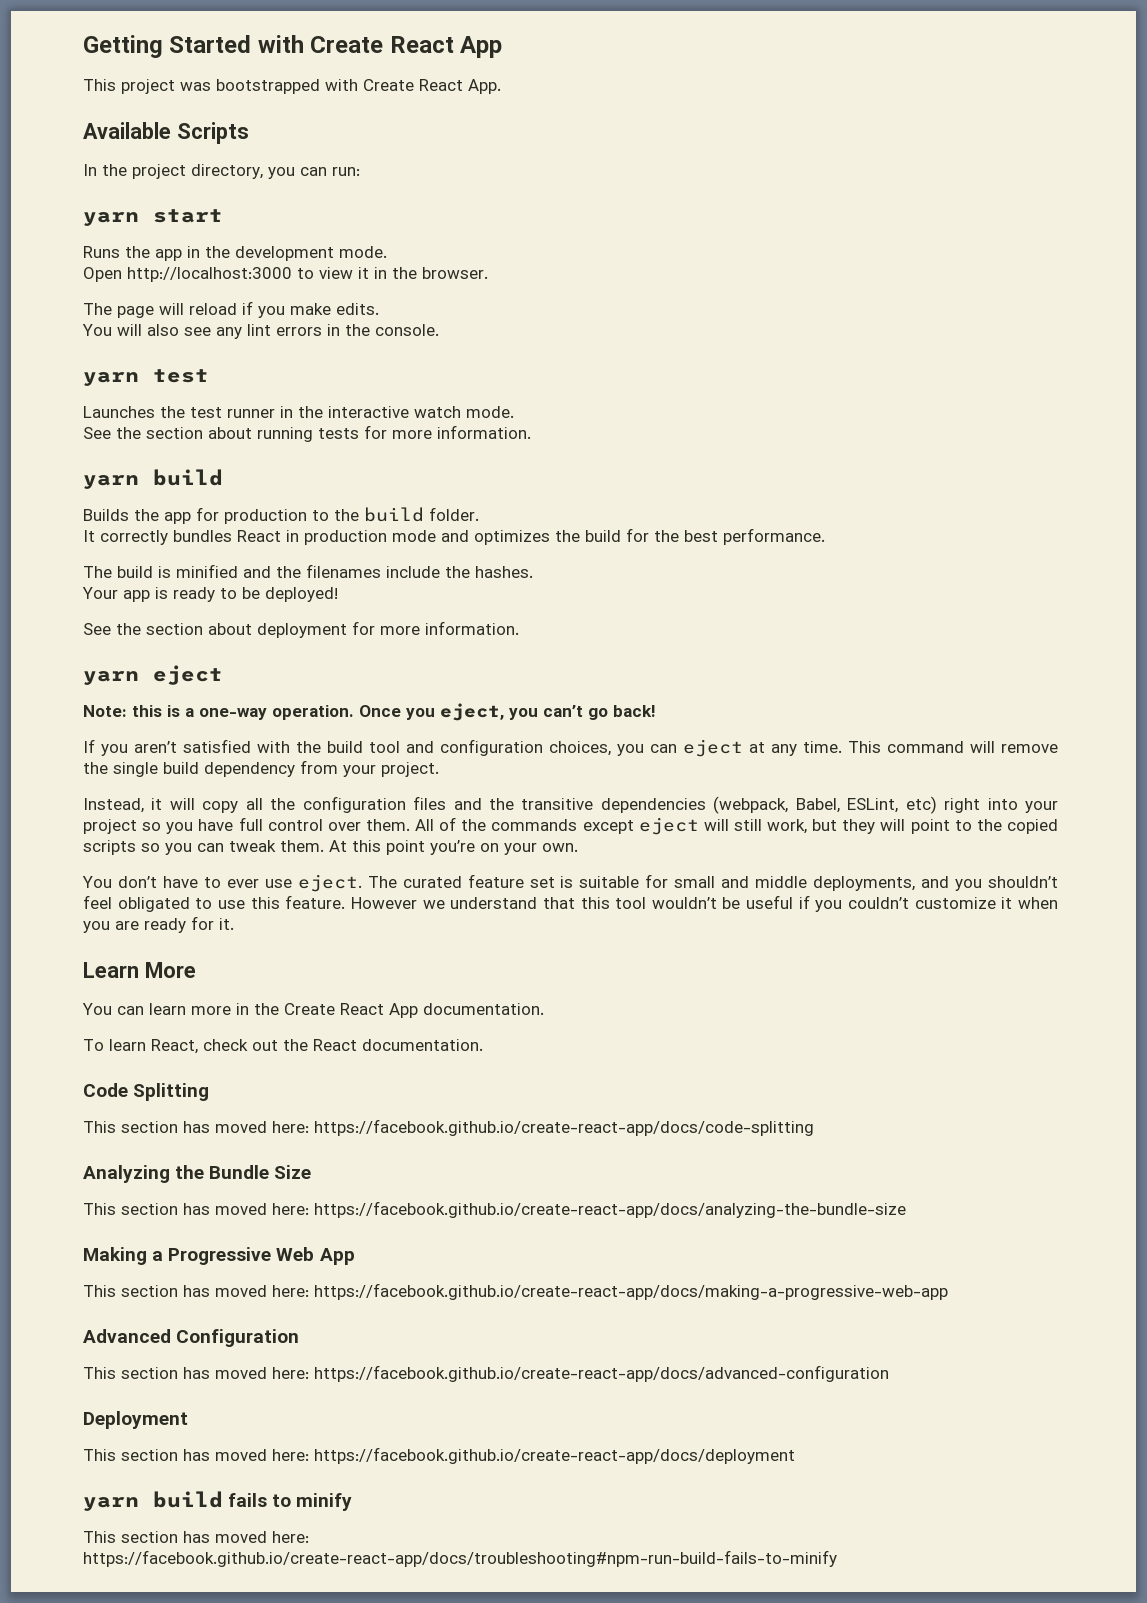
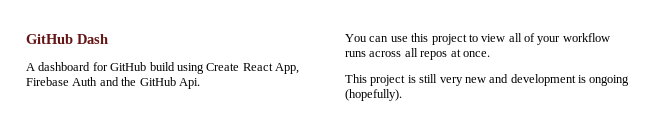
- Getting Started with Create React App
- This project was bootstrapped with Create React App.
- Available Scripts
- In the project directory, you can run:
- yarn start
- Runs the app in the development mode.
- Open http://localhost:3000 to view it in the browser.
- The page will reload if you make edits.
- You will also see any lint errors in the console.
- yarn test
- Launches the test runner in the interactive watch mode.
- See the section about running tests for more information.
- yarn build
- Builds the app for production to the build folder.
- It correctly bundles React in production mode and optimizes the build for the best performance.
- The build is minified and the filenames include the hashes.
- Your app is ready to be deployed!
- See the section about deployment for more information.
- yarn eject
- Note: this is a one-way operation. Once you eject, you can’t go back!
- If you aren’t satisfied with the build tool and configuration choices, you can eject at any time. This command will remove the single build dependency from your project.
- Instead, it will copy all the configuration files and the transitive dependencies (webpack, Babel, ESLint, etc) right into your project so you have full control over them. All of the commands except eject will still work, but they will point to the copied scripts so you can tweak them. At this point you’re on your own.
- You don’t have to ever use eject. The curated feature set is suitable for small and middle deployments, and you shouldn’t feel obligated to use this feature. However we understand that this tool wouldn’t be useful if you couldn’t customize it when you are ready for it.
- Learn More
- You can learn more in the Create React App documentation.
- To learn React, check out the React documentation.
- Code Splitting
- This section has moved here: https://facebook.github.io/create-react-app/docs/code-splitting
- Analyzing the Bundle Size
- This section has moved here: https://facebook.github.io/create-react-app/docs/analyzing-the-bundle-size
- Making a Progressive Web App
- This section has moved here: https://facebook.github.io/create-react-app/docs/making-a-progressive-web-app
- Advanced Configuration
- This section has moved here: https://facebook.github.io/create-react-app/docs/advanced-configuration
- Deployment
- This section has moved here: https://facebook.github.io/create-react-app/docs/deployment
- yarn build fails to minify
- This section has moved here: https://facebook.github.io/create-react-app/docs/troubleshooting#npm-run-build-fails-to-minify
+ GitHub Dash
+ A dashboard for GitHub build using Create React App, Firebase Auth and the GitHub Api.
+ You can use this project to view all of your workflow runs across all repos at once.
+ This project is still very new and development is ongoing (hopefully).

